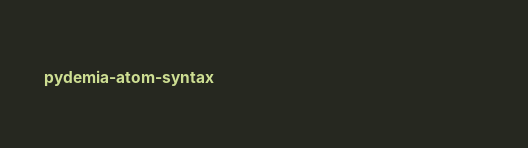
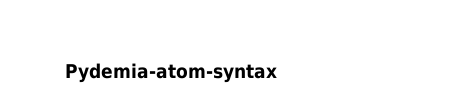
- pydemia-atom-syntax
+ Pydemia-atom-syntax

